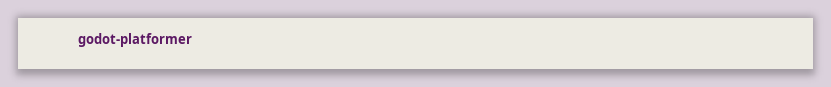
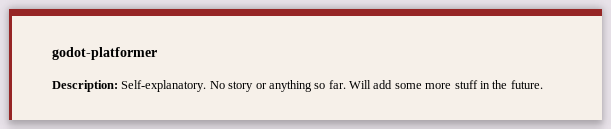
+ Description: Self-explanatory. No story or anything so far. Will add some more stuff in the future.

